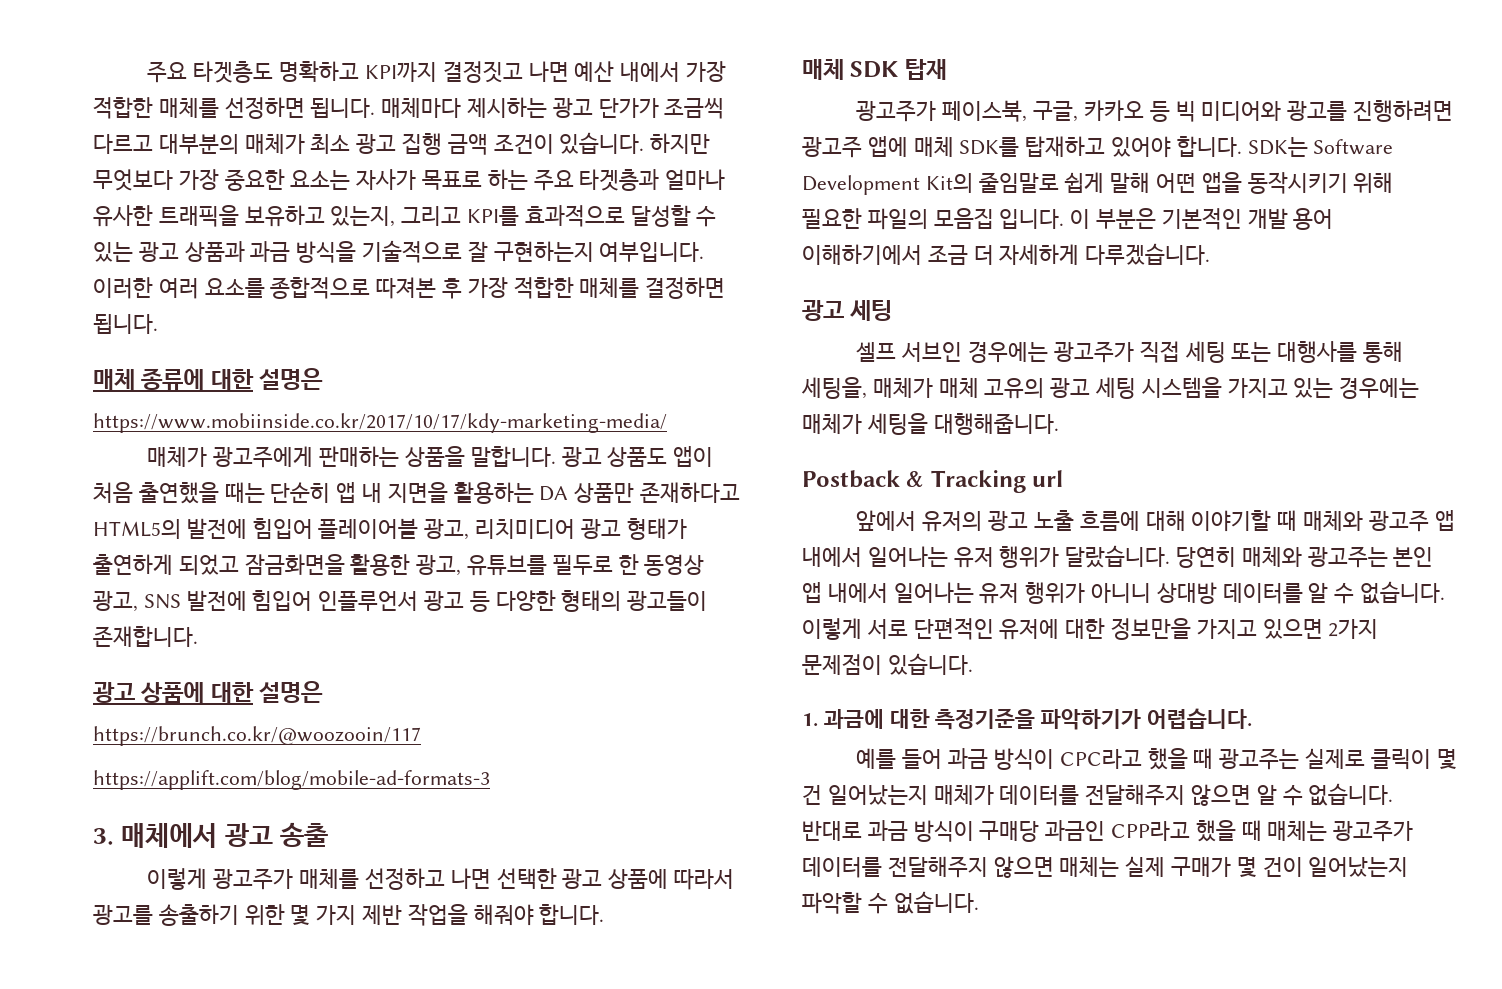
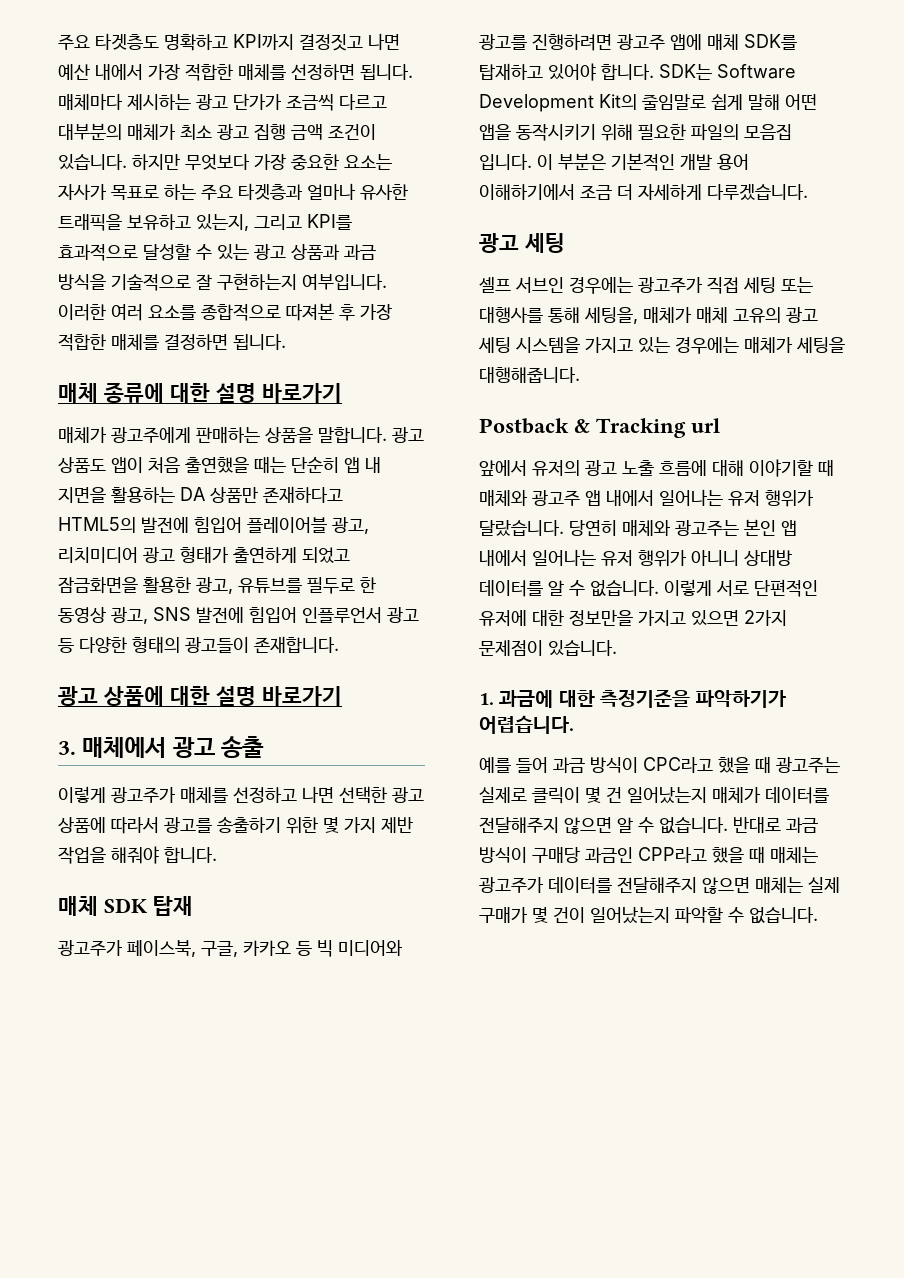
- 매체 종류에 대한 설명은
- https://www.mobiinside.co.kr/2017/10/17/kdy-marketing-media/
+ 매체 종류에 대한 설명 바로가기
- 광고 상품에 대한 설명은
- https://brunch.co.kr/@woozooin/117
- https://applift.com/blog/mobile-ad-formats-3
+ 광고 상품에 대한 설명 바로가기

